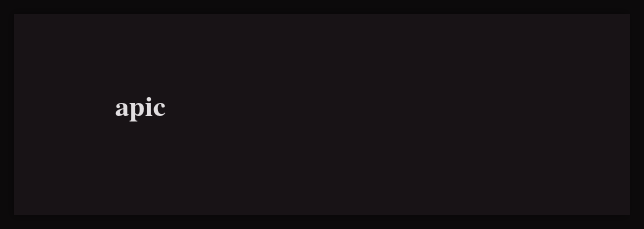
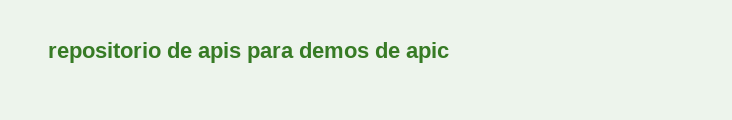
- apic
+ repositorio de apis para demos de apic

